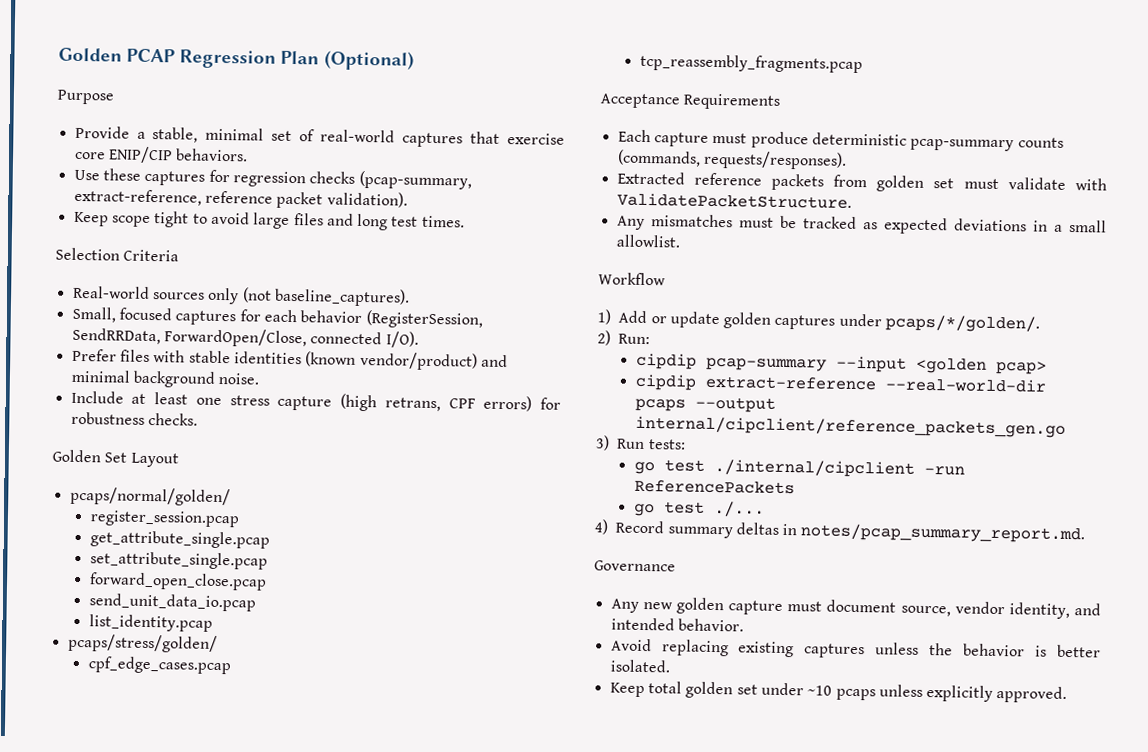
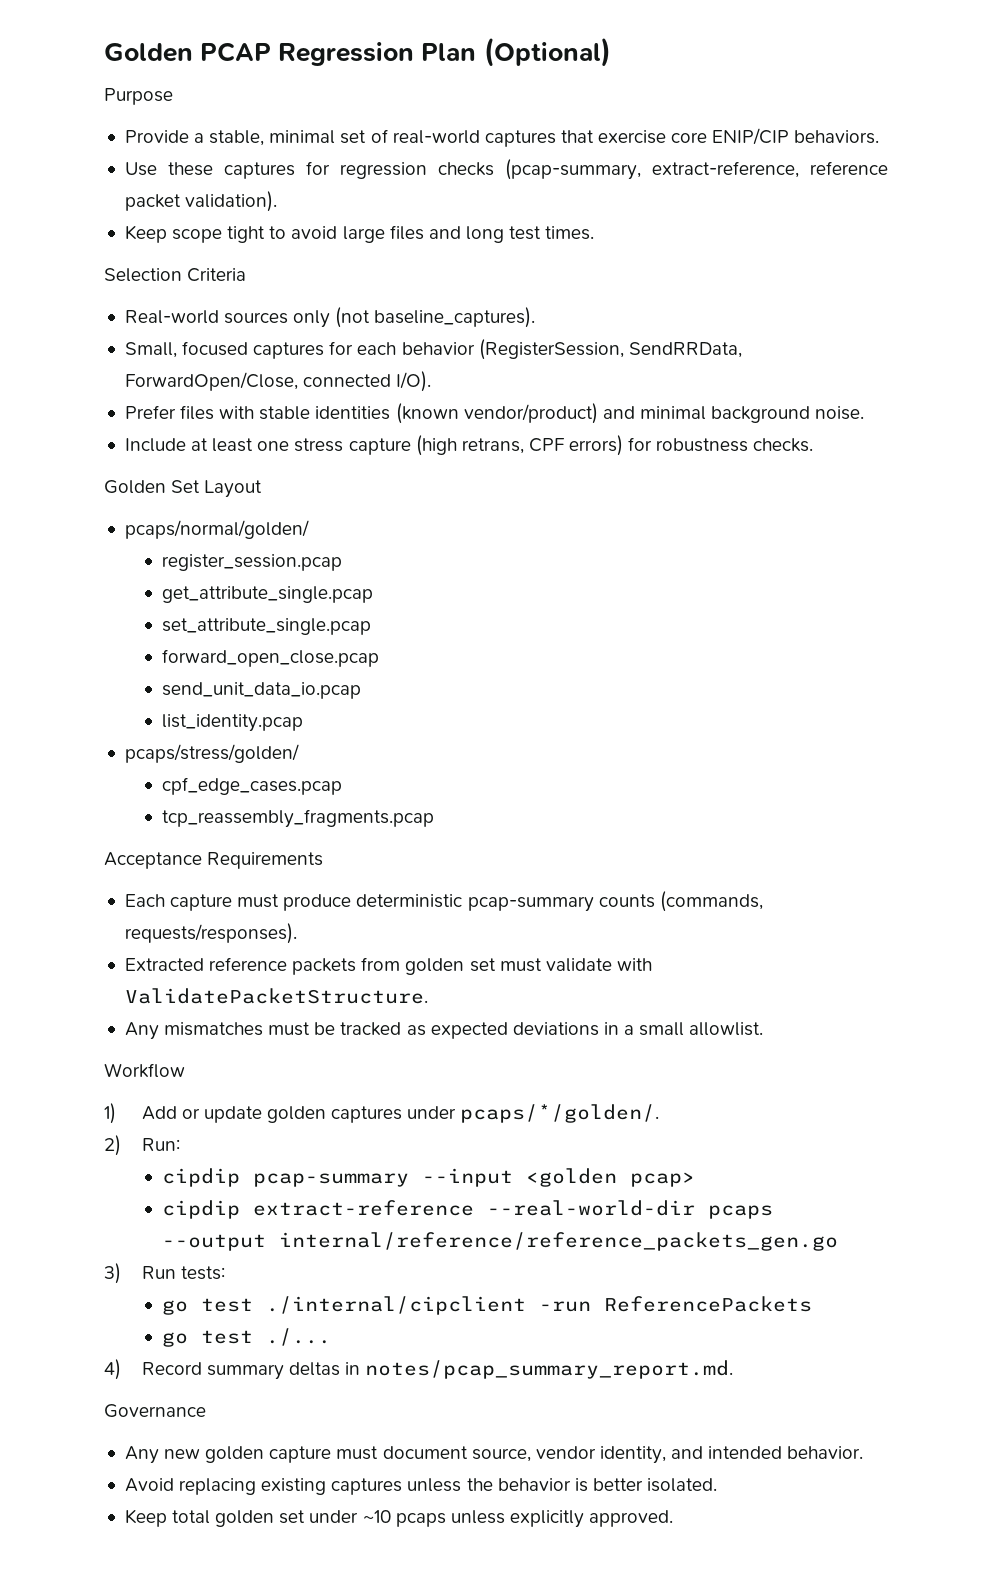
- cipdip extract-reference --real-world-dir pcaps --output internal/cipclient/reference_packets_gen.go
+ cipdip extract-reference --real-world-dir pcaps --output internal/reference/reference_packets_gen.go

